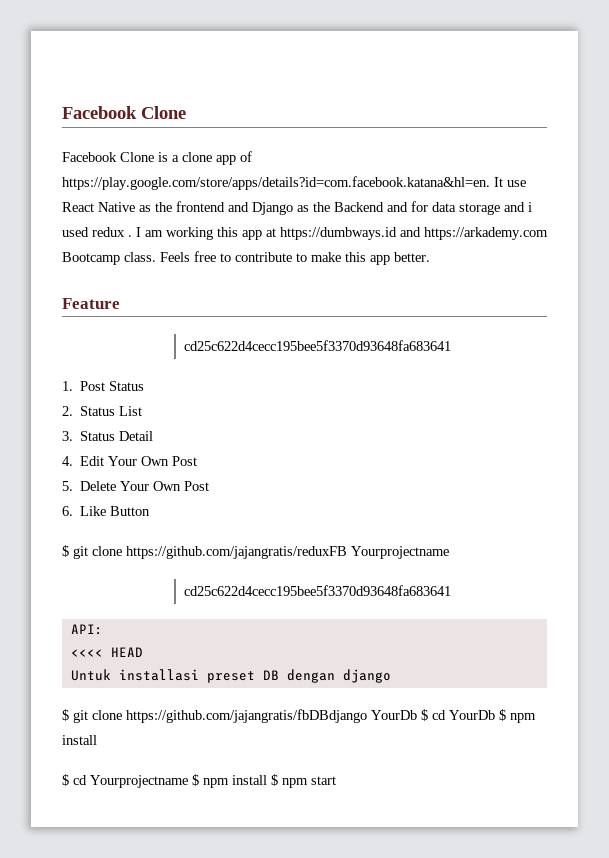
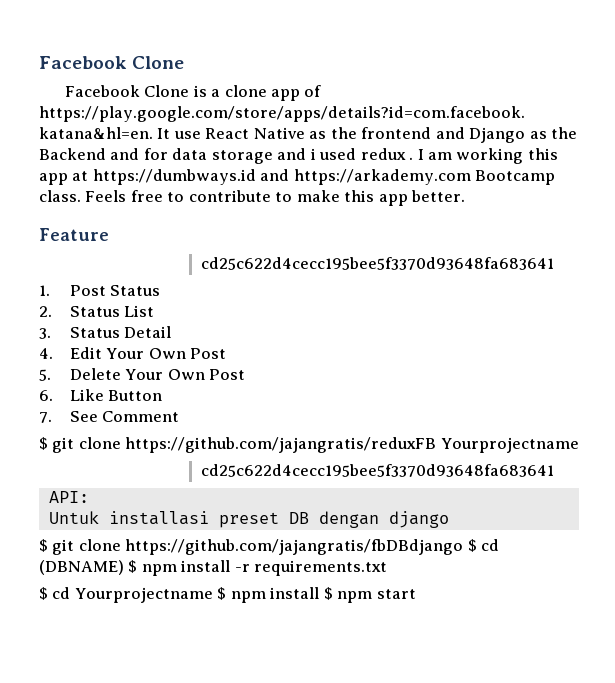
+ 7. See Comment
- <<<< HEAD
- $ git clone https://github.com/jajangratis/fbDBdjango YourDb $ cd YourDb $ npm install
+ $ git clone https://github.com/jajangratis/fbDBdjango $ cd (DBNAME) $ npm install -r requirements.txt

